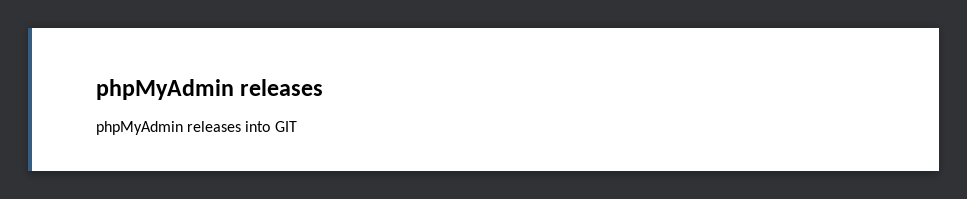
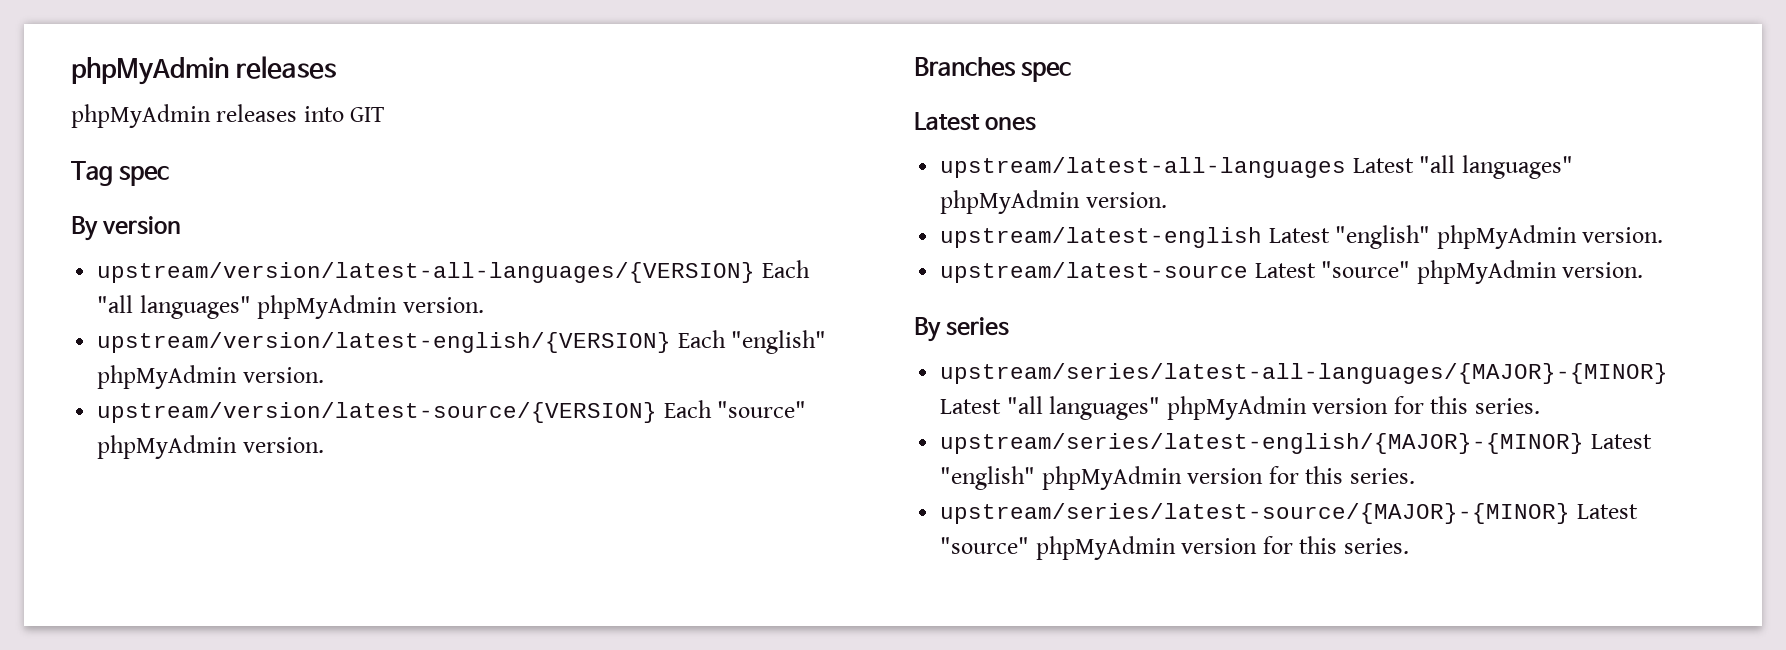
+ Tag spec
+ By version
+ upstream/version/latest-all-languages/{VERSION} Each "all languages" phpMyAdmin version.
+ upstream/version/latest-english/{VERSION} Each "english" phpMyAdmin version.
+ upstream/version/latest-source/{VERSION} Each "source" phpMyAdmin version.
+ Branches spec
+ Latest ones
+ upstream/latest-all-languages Latest "all languages" phpMyAdmin version.
+ upstream/latest-english Latest "english" phpMyAdmin version.
+ upstream/latest-source Latest "source" phpMyAdmin version.
+ By series
+ upstream/series/latest-all-languages/{MAJOR}-{MINOR} Latest "all languages" phpMyAdmin version for this series.
+ upstream/series/latest-english/{MAJOR}-{MINOR} Latest "english" phpMyAdmin version for this series.
+ upstream/series/latest-source/{MAJOR}-{MINOR} Latest "source" phpMyAdmin version for this series.

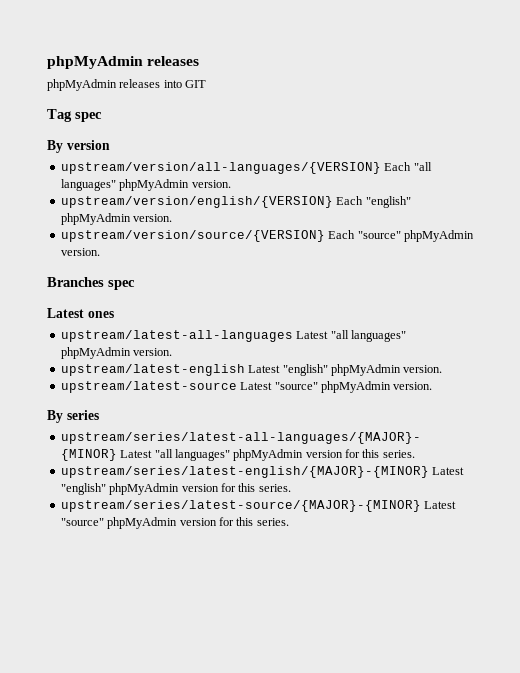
- upstream/version/latest-all-languages/{VERSION} Each "all languages" phpMyAdmin version.
+ upstream/version/all-languages/{VERSION} Each "all languages" phpMyAdmin version.
- upstream/version/latest-english/{VERSION} Each "english" phpMyAdmin version.
+ upstream/version/english/{VERSION} Each "english" phpMyAdmin version.
- upstream/version/latest-source/{VERSION} Each "source" phpMyAdmin version.
+ upstream/version/source/{VERSION} Each "source" phpMyAdmin version.

